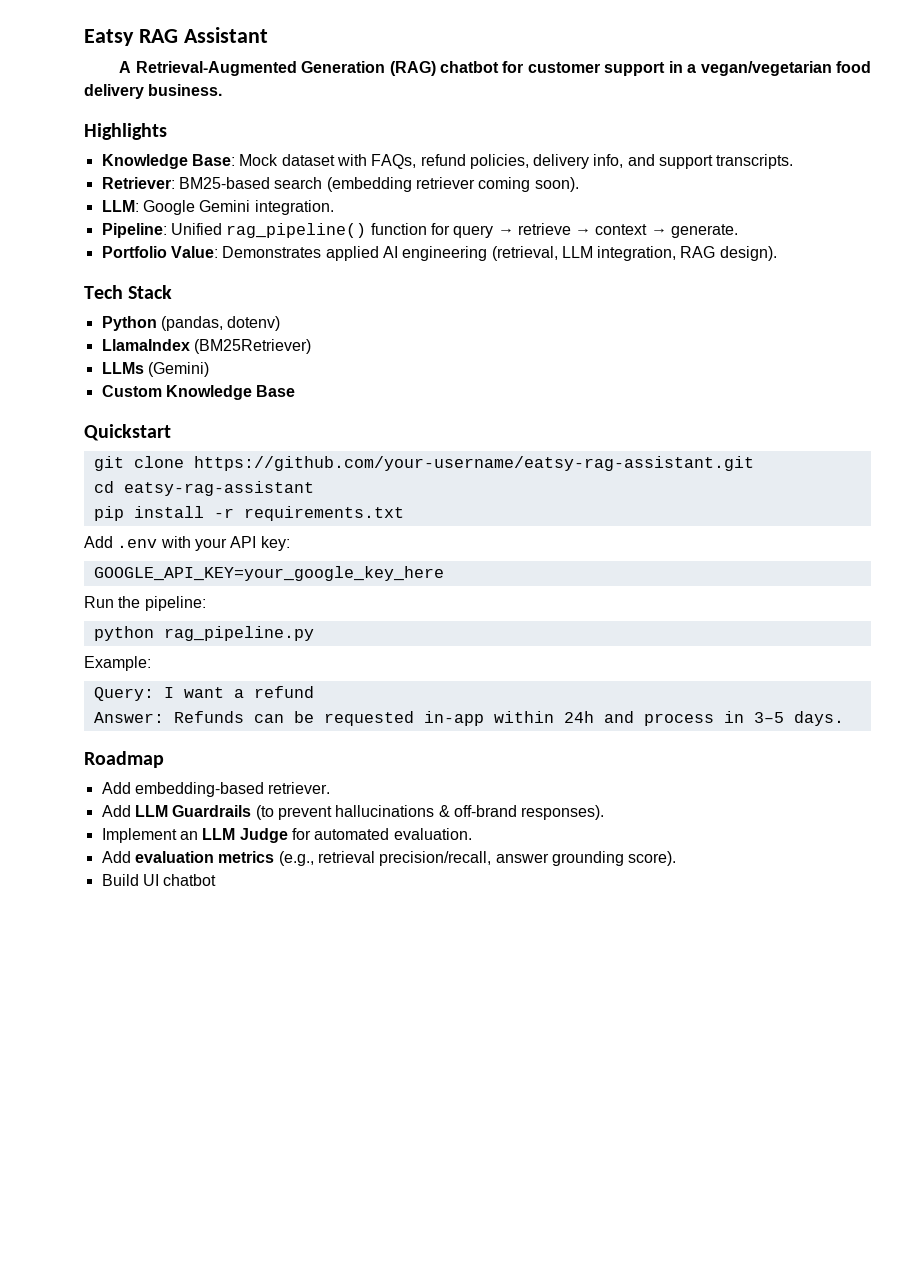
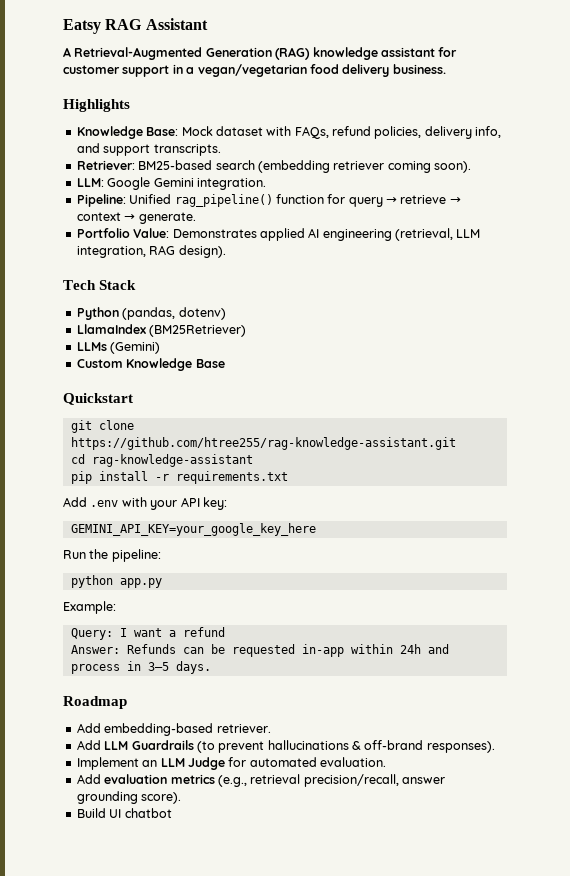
- A Retrieval-Augmented Generation (RAG) chatbot for customer support in a vegan/vegetarian food delivery business.
+ A Retrieval-Augmented Generation (RAG) knowledge assistant for customer support in a vegan/vegetarian food delivery business.
- git clone https://github.com/your-username/eatsy-rag-assistant.git
+ git clone https://github.com/htree255/rag-knowledge-assistant.git
- cd eatsy-rag-assistant
+ cd rag-knowledge-assistant
- GOOGLE_API_KEY=your_google_key_here
+ GEMINI_API_KEY=your_google_key_here
- python rag_pipeline.py
+ python app.py

